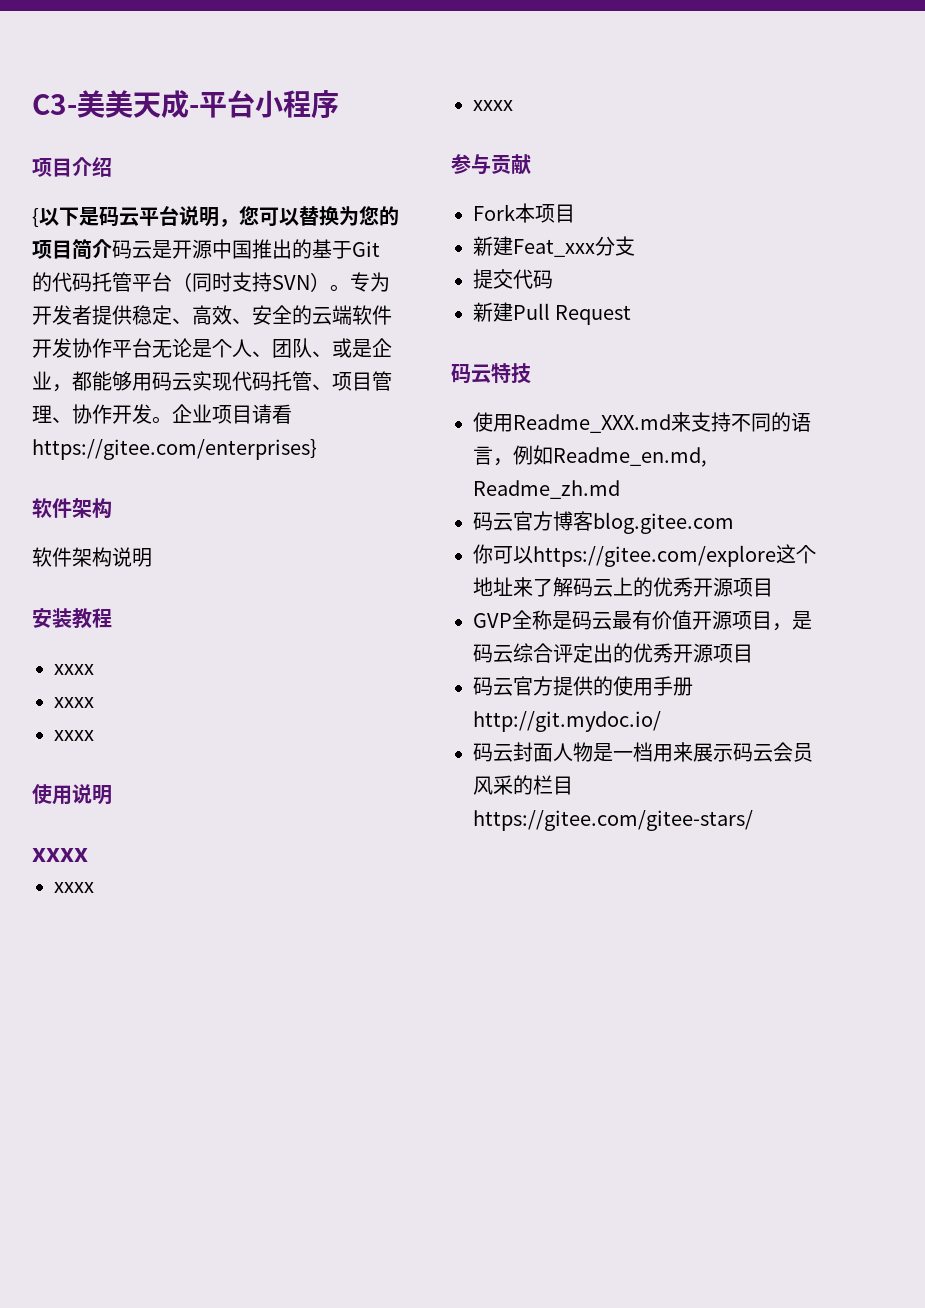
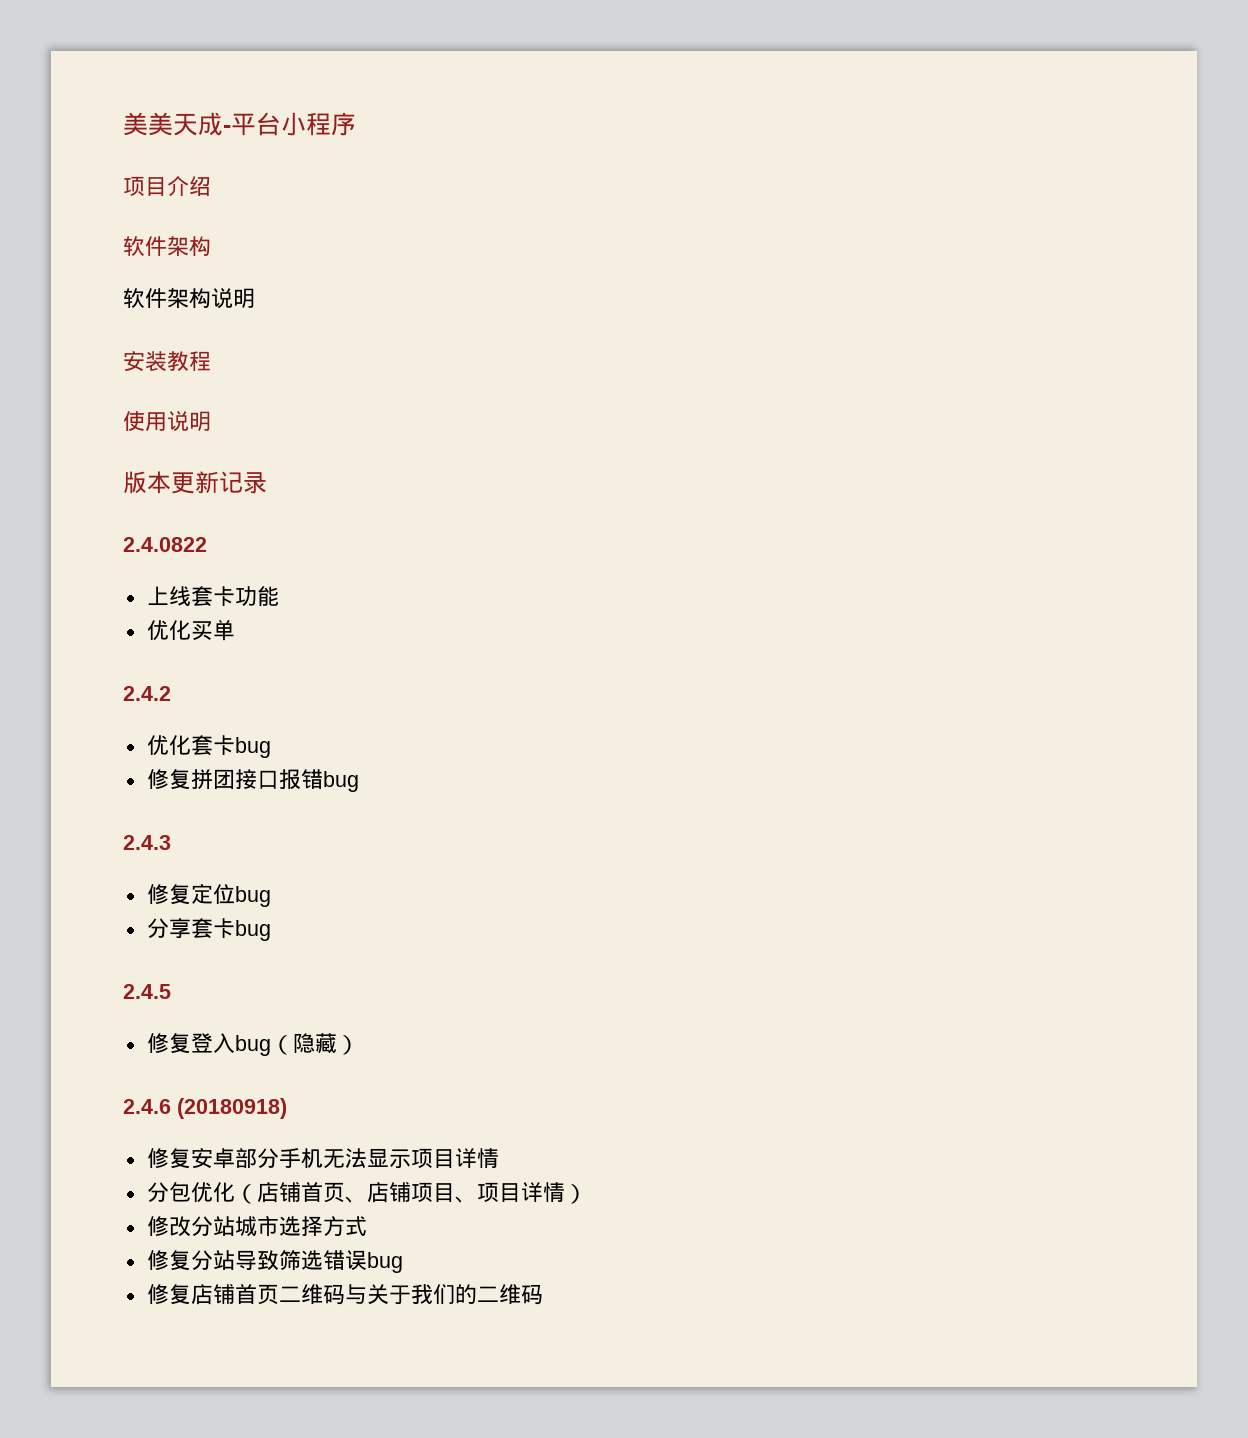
- C3-美美天成-平台小程序
+ 美美天成-平台小程序
- {以下是码云平台说明，您可以替换为您的项目简介码云是开源中国推出的基于Git的代码托管平台（同时支持SVN）。专为开发者提供稳定、高效、安全的云端软件开发协作平台无论是个人、团队、或是企业，都能够用码云实现代码托管、项目管理、协作开发。企业项目请看https://gitee.com/enterprises}
  安装教程
- xxxx
- xxxx
- xxxx
  使用说明
- xxxx
- xxxx
- xxxx
- 参与贡献
- Fork本项目
- 新建Feat_xxx分支
- 提交代码
- 新建Pull Request
- 码云特技
- 使用Readme_XXX.md来支持不同的语言，例如Readme_en.md, Readme_zh.md
- 码云官方博客blog.gitee.com
- 你可以https://gitee.com/explore这个地址来了解码云上的优秀开源项目
- GVP全称是码云最有价值开源项目，是码云综合评定出的优秀开源项目
- 码云官方提供的使用手册http://git.mydoc.io/
- 码云封面人物是一档用来展示码云会员风采的栏目https://gitee.com/gitee-stars/
+ 版本更新记录
+ 2.4.0822
+ 上线套卡功能
+ 优化买单
+ 2.4.2
+ 优化套卡bug
+ 修复拼团接口报错bug
+ 2.4.3
+ 修复定位bug
+ 分享套卡bug
+ 2.4.5
+ 修复登入bug（隐藏）
+ 2.4.6 (20180918)
+ 修复安卓部分手机无法显示项目详情
+ 分包优化（店铺首页、店铺项目、项目详情）
+ 修改分站城市选择方式
+ 修复分站导致筛选错误bug
+ 修复店铺首页二维码与关于我们的二维码

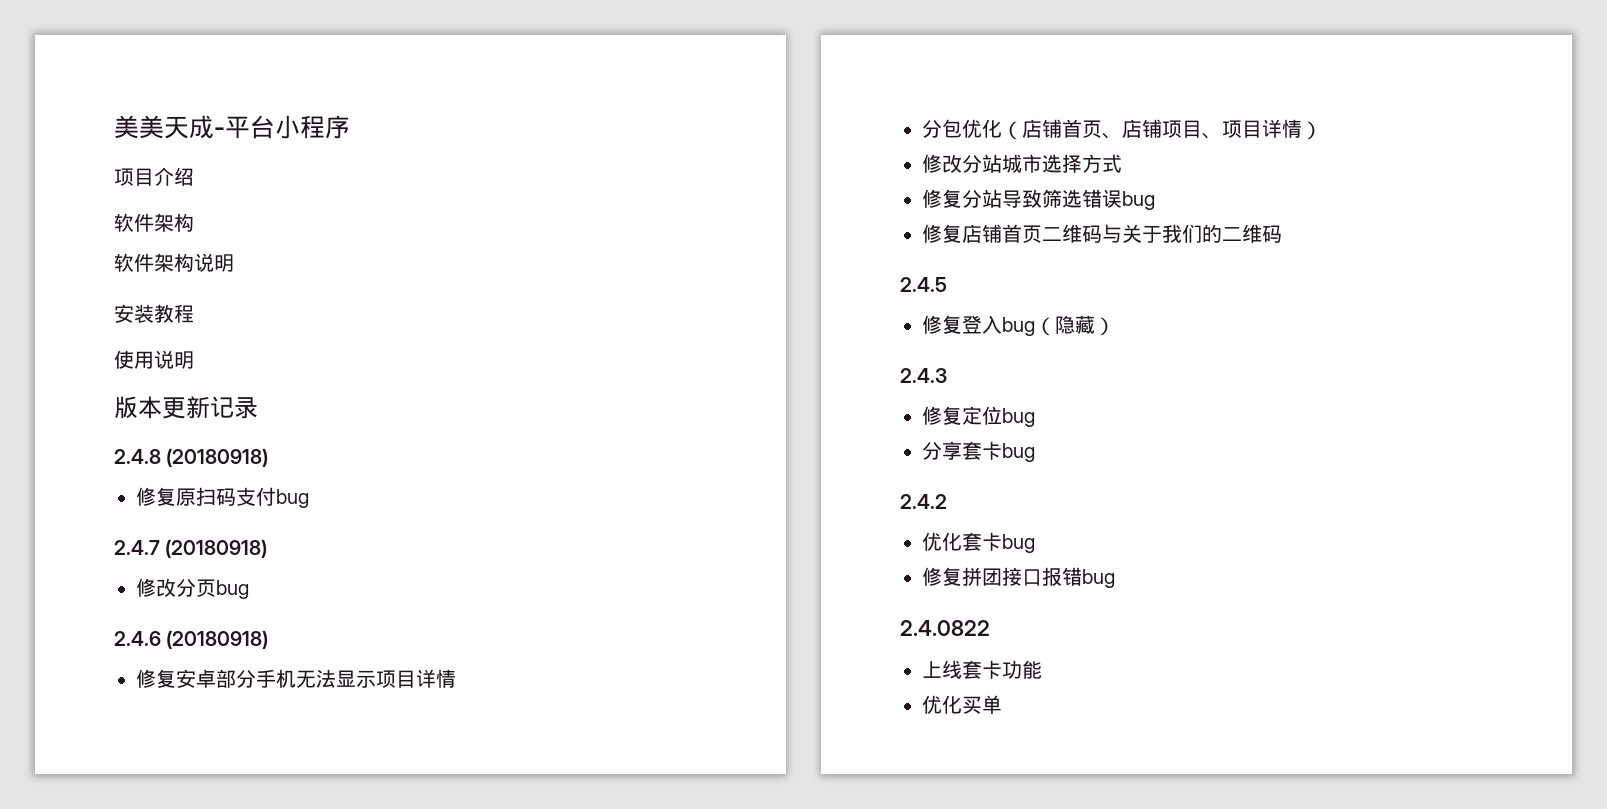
- 2.4.0822
- 上线套卡功能
- 优化买单
- 2.4.2
- 优化套卡bug
- 修复拼团接口报错bug
- 2.4.3
- 修复定位bug
- 分享套卡bug
- 2.4.5
- 修复登入bug（隐藏）
+ 2.4.8 (20180918)
+ 修复原扫码支付bug
+ 2.4.7 (20180918)
+ 修改分页bug
+ 2.4.5
+ 修复登入bug（隐藏）
+ 2.4.3
+ 修复定位bug
+ 分享套卡bug
+ 2.4.2
+ 优化套卡bug
+ 修复拼团接口报错bug
+ 2.4.0822
+ 上线套卡功能
+ 优化买单

